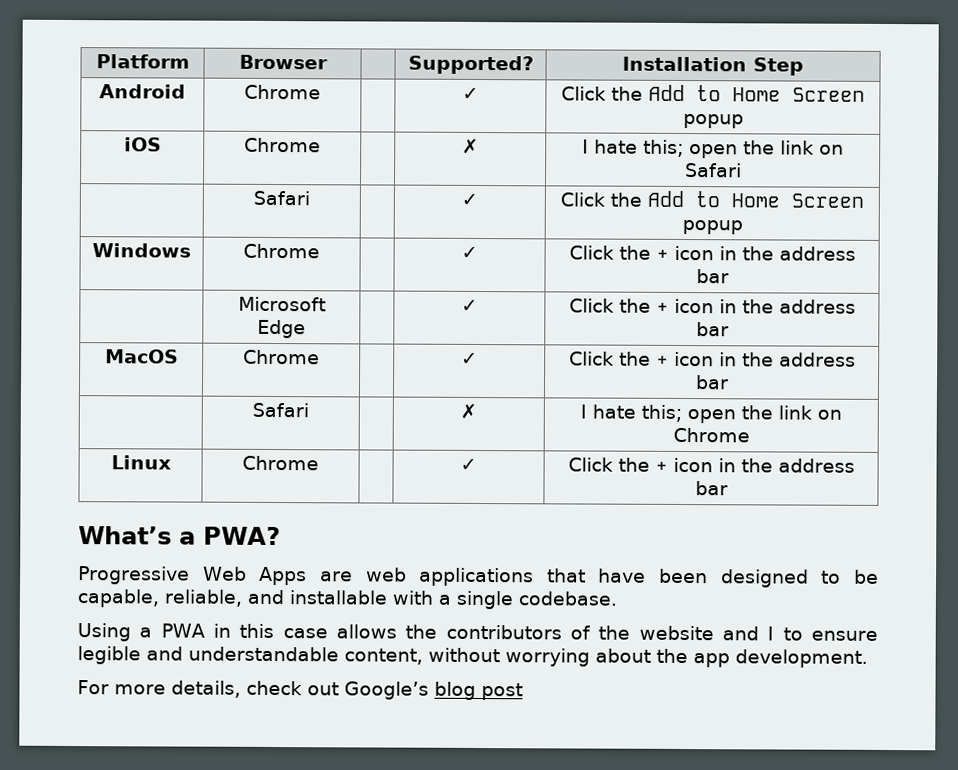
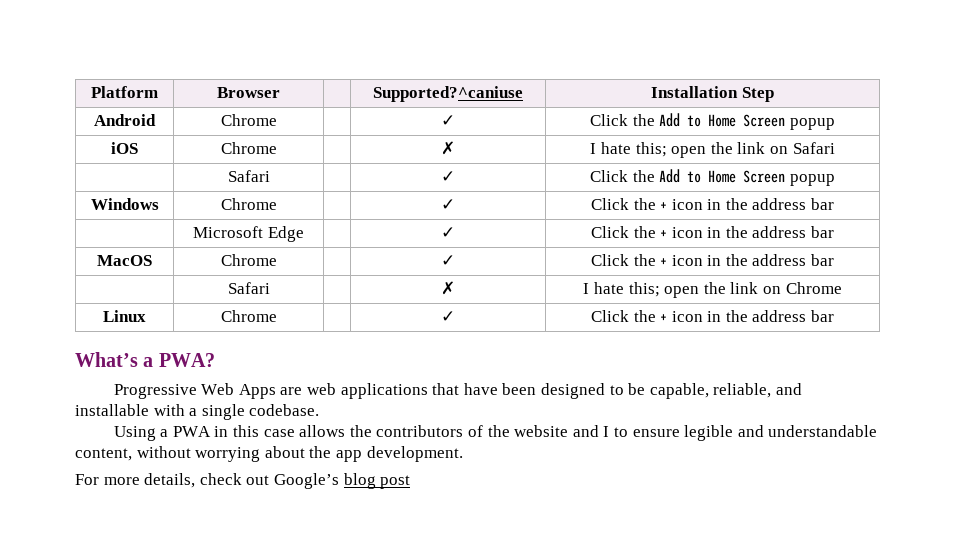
- Platform | Browser | | Supported? | Installation Step
+ Platform | Browser | | Supported?^caniuse | Installation Step

